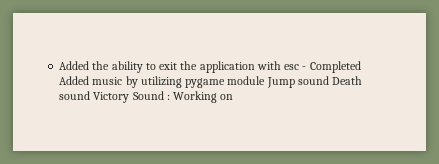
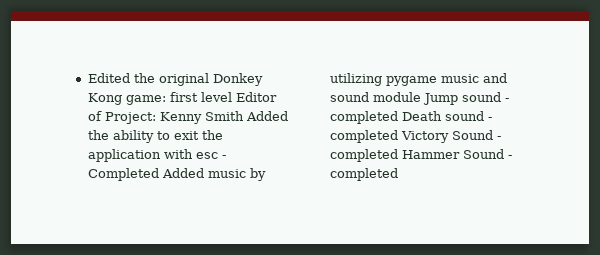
- Added the ability to exit the application with esc - Completed Added music by utilizing pygame module Jump sound Death sound Victory Sound : Working on
+ Edited the original Donkey Kong game: first level Editor of Project: Kenny Smith Added the ability to exit the application with esc - Completed Added music by utilizing pygame music and sound module Jump sound - completed Death sound - completed Victory Sound - completed Hammer Sound - completed

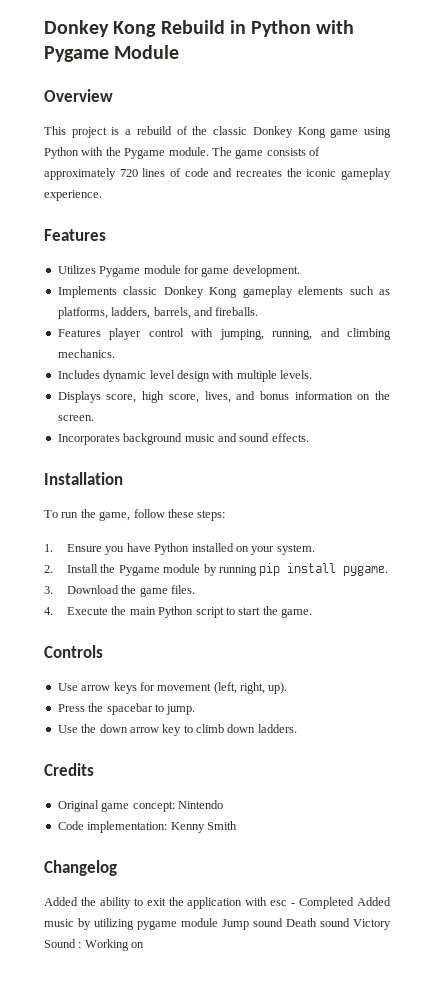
- Edited the original Donkey Kong game: first level Editor of Project: Kenny Smith Added the ability to exit the application with esc - Completed Added music by utilizing pygame music and sound module Jump sound - completed Death sound - completed Victory Sound - completed Hammer Sound - completed
+ Donkey Kong Rebuild in Python with Pygame Module
+ Overview
+ This project is a rebuild of the classic Donkey Kong game using Python with the Pygame module. The game consists of approximately 720 lines of code and recreates the iconic gameplay experience.
+ Features
+ Utilizes Pygame module for game development.
+ Implements classic Donkey Kong gameplay elements such as platforms, ladders, barrels, and fireballs.
+ Features player control with jumping, running, and climbing mechanics.
+ Includes dynamic level design with multiple levels.
+ Displays score, high score, lives, and bonus information on the screen.
+ Incorporates background music and sound effects.
+ Installation
+ To run the game, follow these steps:
+ 1. Ensure you have Python installed on your system.
+ 2. Install the Pygame module by running pip install pygame.
+ 3. Download the game files.
+ 4. Execute the main Python script to start the game.
+ Controls
+ Use arrow keys for movement (left, right, up).
+ Press the spacebar to jump.
+ Use the down arrow key to climb down ladders.
+ Credits
+ Original game concept: Nintendo
+ Code implementation: Kenny Smith
+ Changelog
+ Added the ability to exit the application with esc - Completed Added music by utilizing pygame module Jump sound Death sound Victory Sound : Working on

